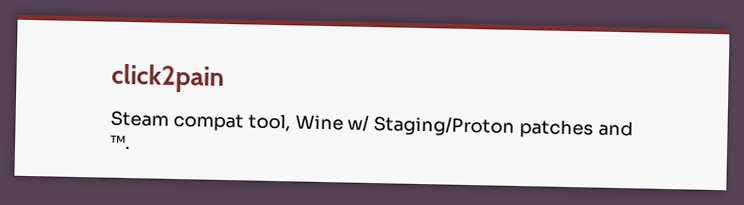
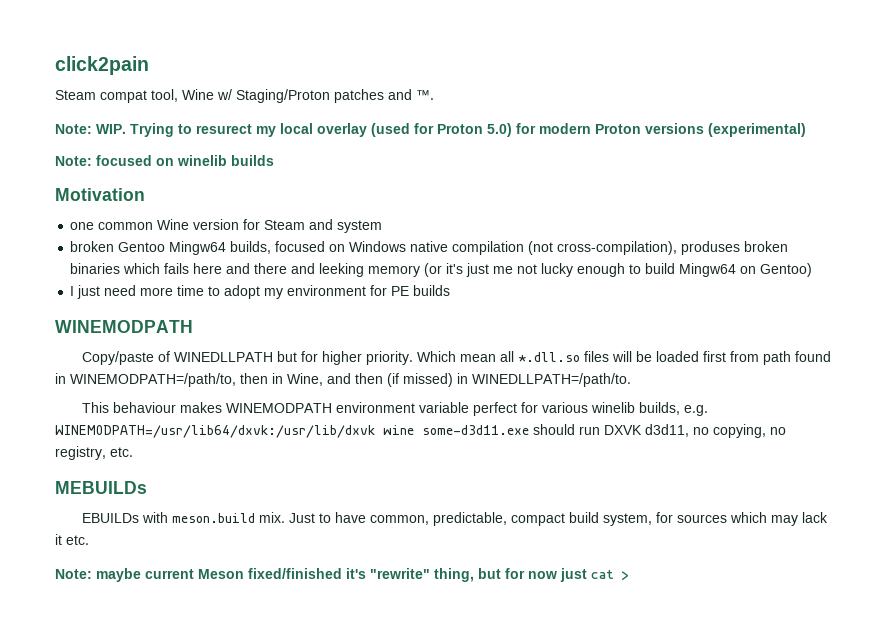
+ Note: WIP. Trying to resurect my local overlay (used for Proton 5.0) for modern Proton versions (experimental)
+ Note: focused on winelib builds
+ Motivation
+ one common Wine version for Steam and system
+ broken Gentoo Mingw64 builds, focused on Windows native compilation (not cross-compilation), produses broken binaries which fails here and there and leeking memory (or it's just me not lucky enough to build Mingw64 on Gentoo)
+ I just need more time to adopt my environment for PE builds
+ WINEMODPATH
+ Copy/paste of WINEDLLPATH but for higher priority. Which mean all *.dll.so files will be loaded first from path found in WINEMODPATH=/path/to, then in Wine, and then (if missed) in WINEDLLPATH=/path/to.
+ This behaviour makes WINEMODPATH environment variable perfect for various winelib builds, e.g. WINEMODPATH=/usr/lib64/dxvk:/usr/lib/dxvk wine some-d3d11.exe should run DXVK d3d11, no copying, no registry, etc.
+ MEBUILDs
+ EBUILDs with meson.build mix. Just to have common, predictable, compact build system, for sources which may lack it etc.
+ Note: maybe current Meson fixed/finished it's "rewrite" thing, but for now just cat >

